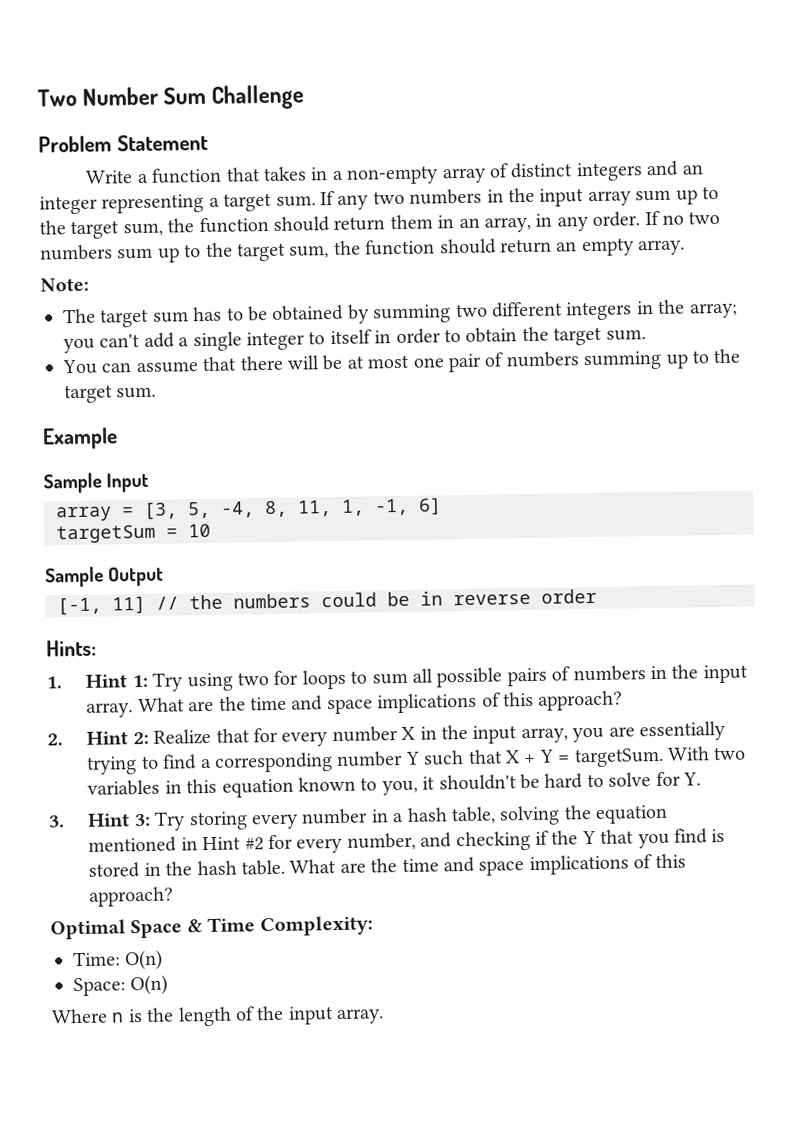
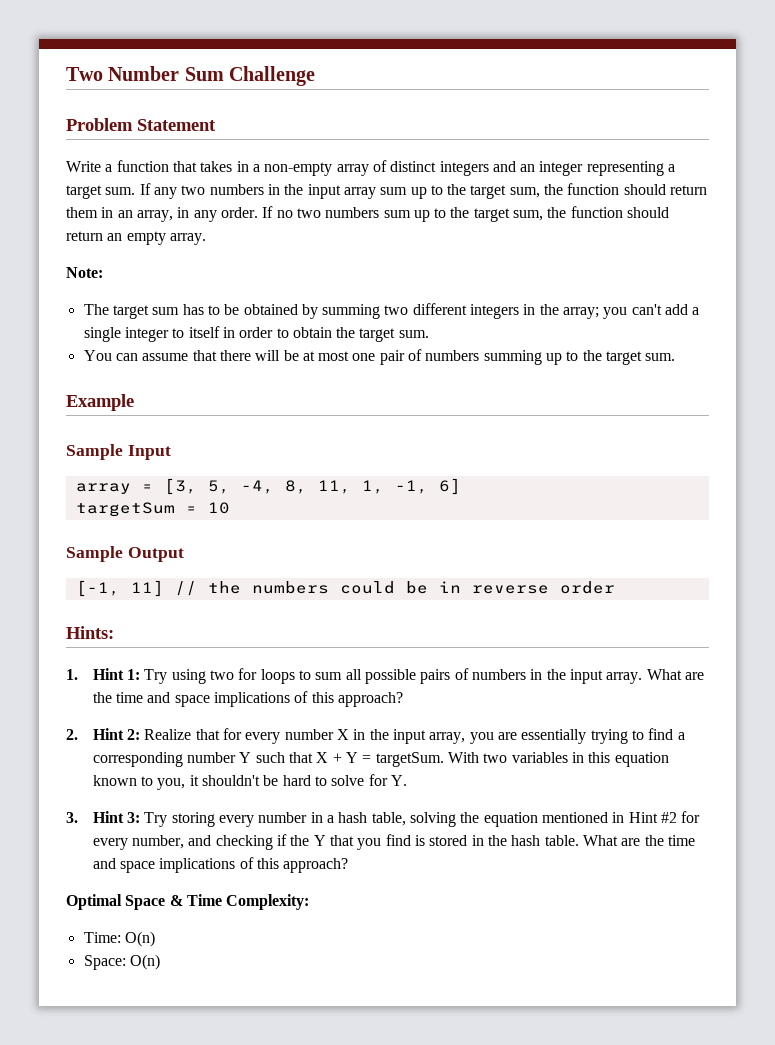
- Where n is the length of the input array.

